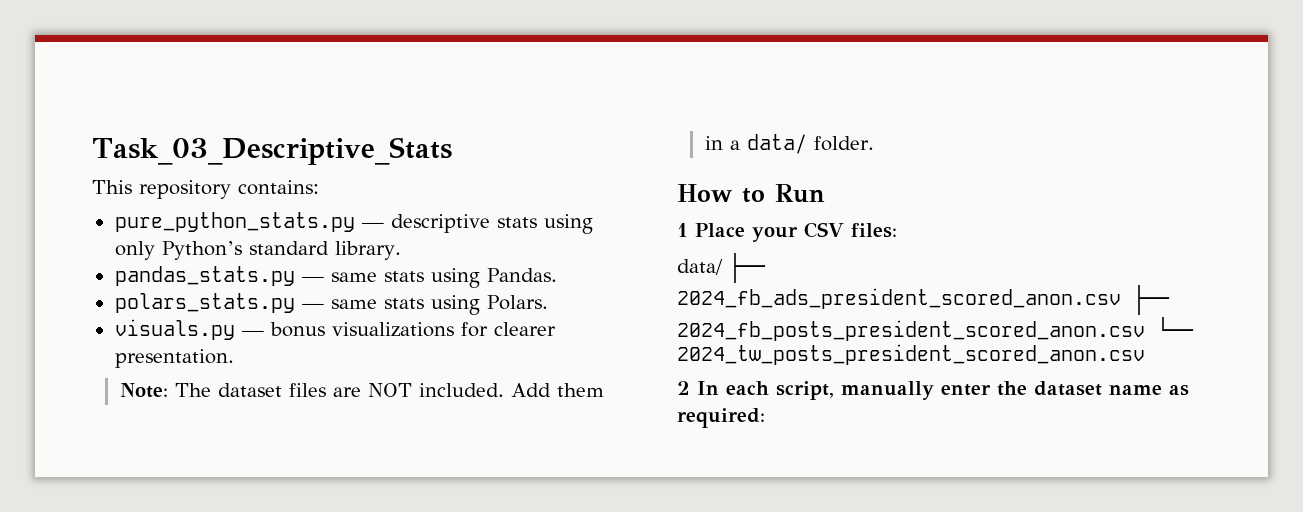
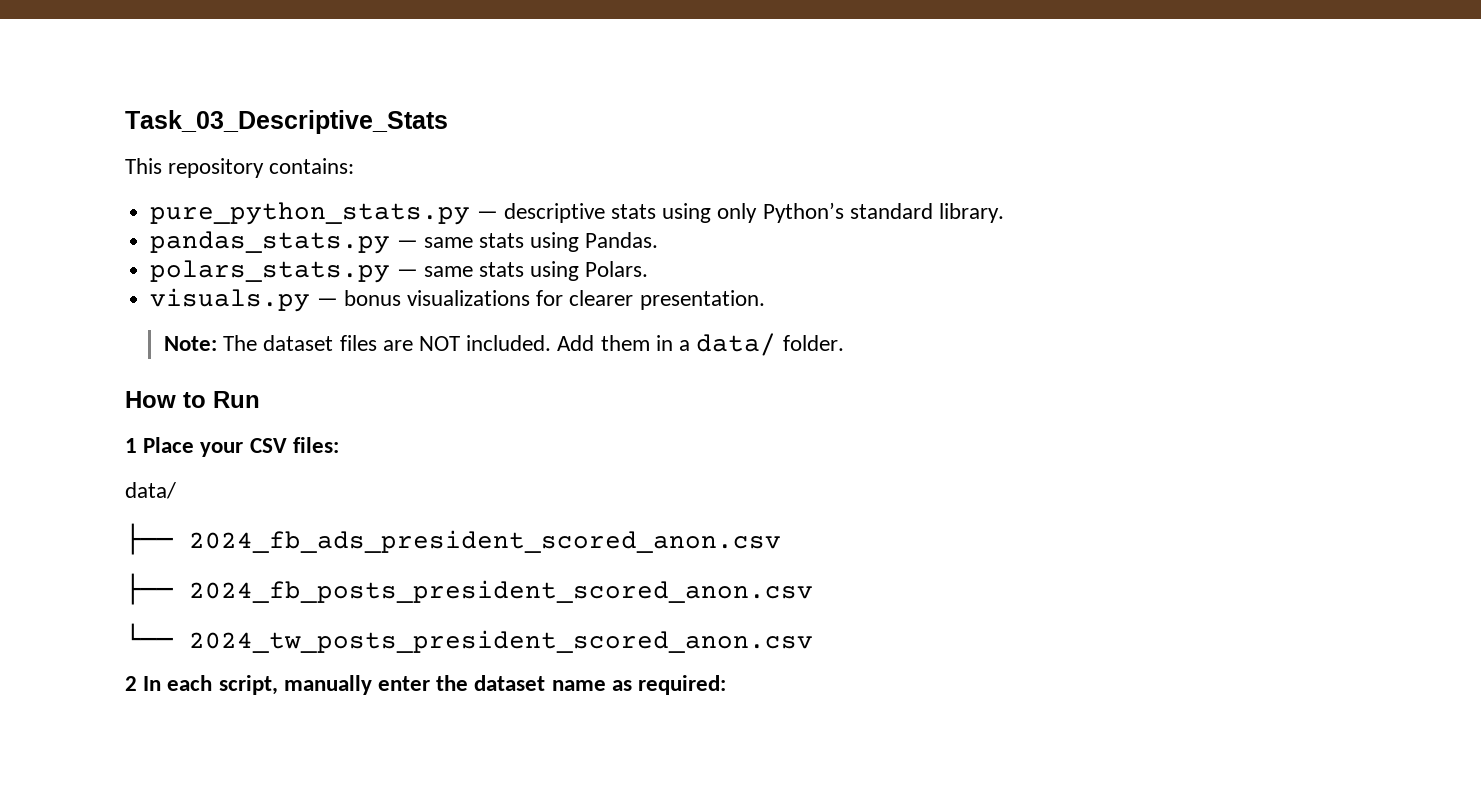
  1 Place your CSV files:
- data/ ├── 2024_fb_ads_president_scored_anon.csv ├── 2024_fb_posts_president_scored_anon.csv └── 2024_tw_posts_president_scored_anon.csv
+ data/
+ ├── 2024_fb_ads_president_scored_anon.csv
+ ├── 2024_fb_posts_president_scored_anon.csv
+ └── 2024_tw_posts_president_scored_anon.csv

